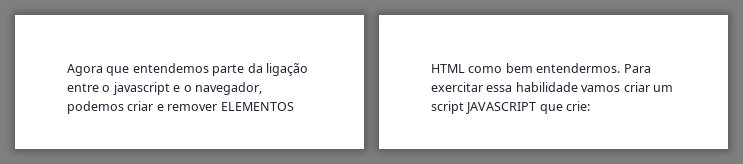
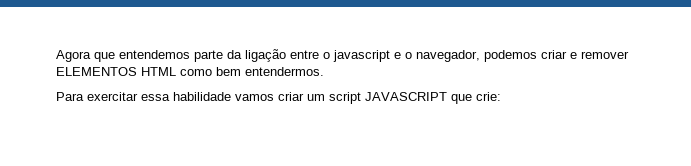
- Agora que entendemos parte da ligação entre o javascript e o navegador, podemos criar e remover ELEMENTOS HTML como bem entendermos. Para exercitar essa habilidade vamos criar um script JAVASCRIPT que crie:
+ Agora que entendemos parte da ligação entre o javascript e o navegador, podemos criar e remover ELEMENTOS HTML como bem entendermos.
+ Para exercitar essa habilidade vamos criar um script JAVASCRIPT que crie:

